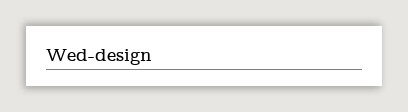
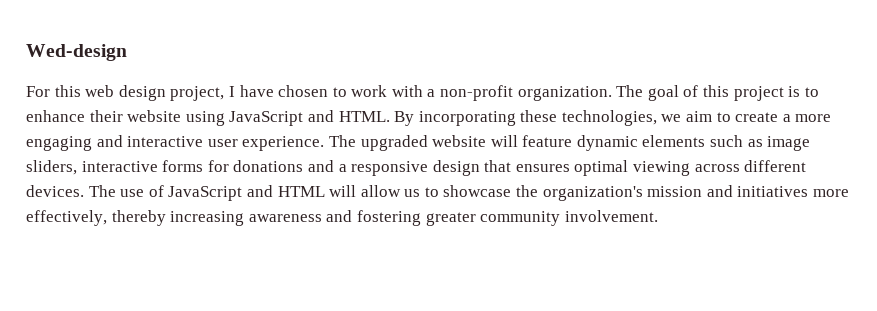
+ For this web design project, I have chosen to work with a non-profit organization. The goal of this project is to enhance their website using JavaScript and HTML. By incorporating these technologies, we aim to create a more engaging and interactive user experience. The upgraded website will feature dynamic elements such as image sliders, interactive forms for donations and a responsive design that ensures optimal viewing across different devices. The use of JavaScript and HTML will allow us to showcase the organization's mission and initiatives more effectively, thereby increasing awareness and fostering greater community involvement.

